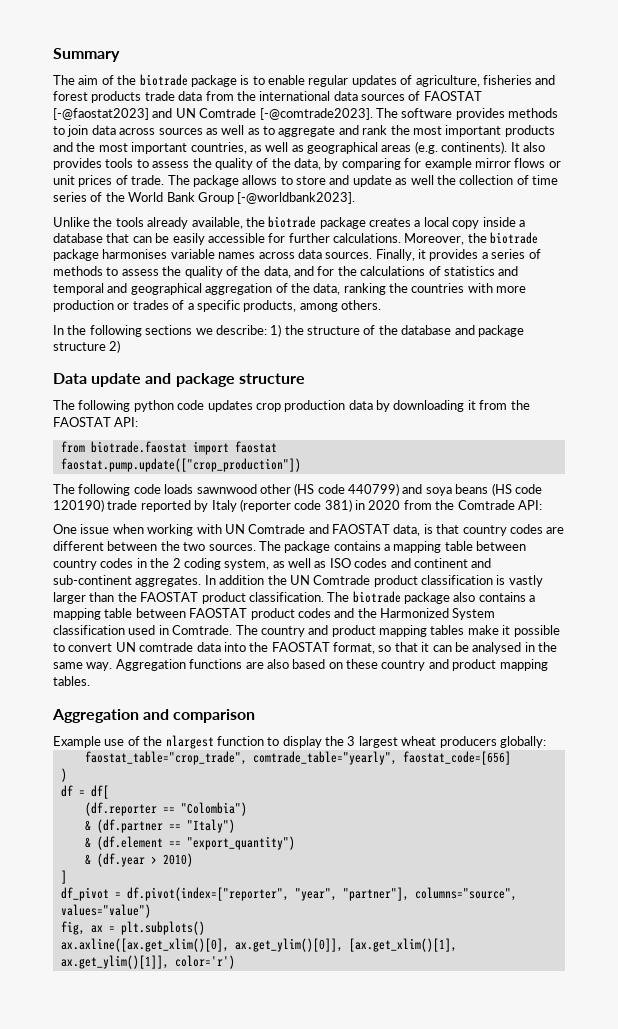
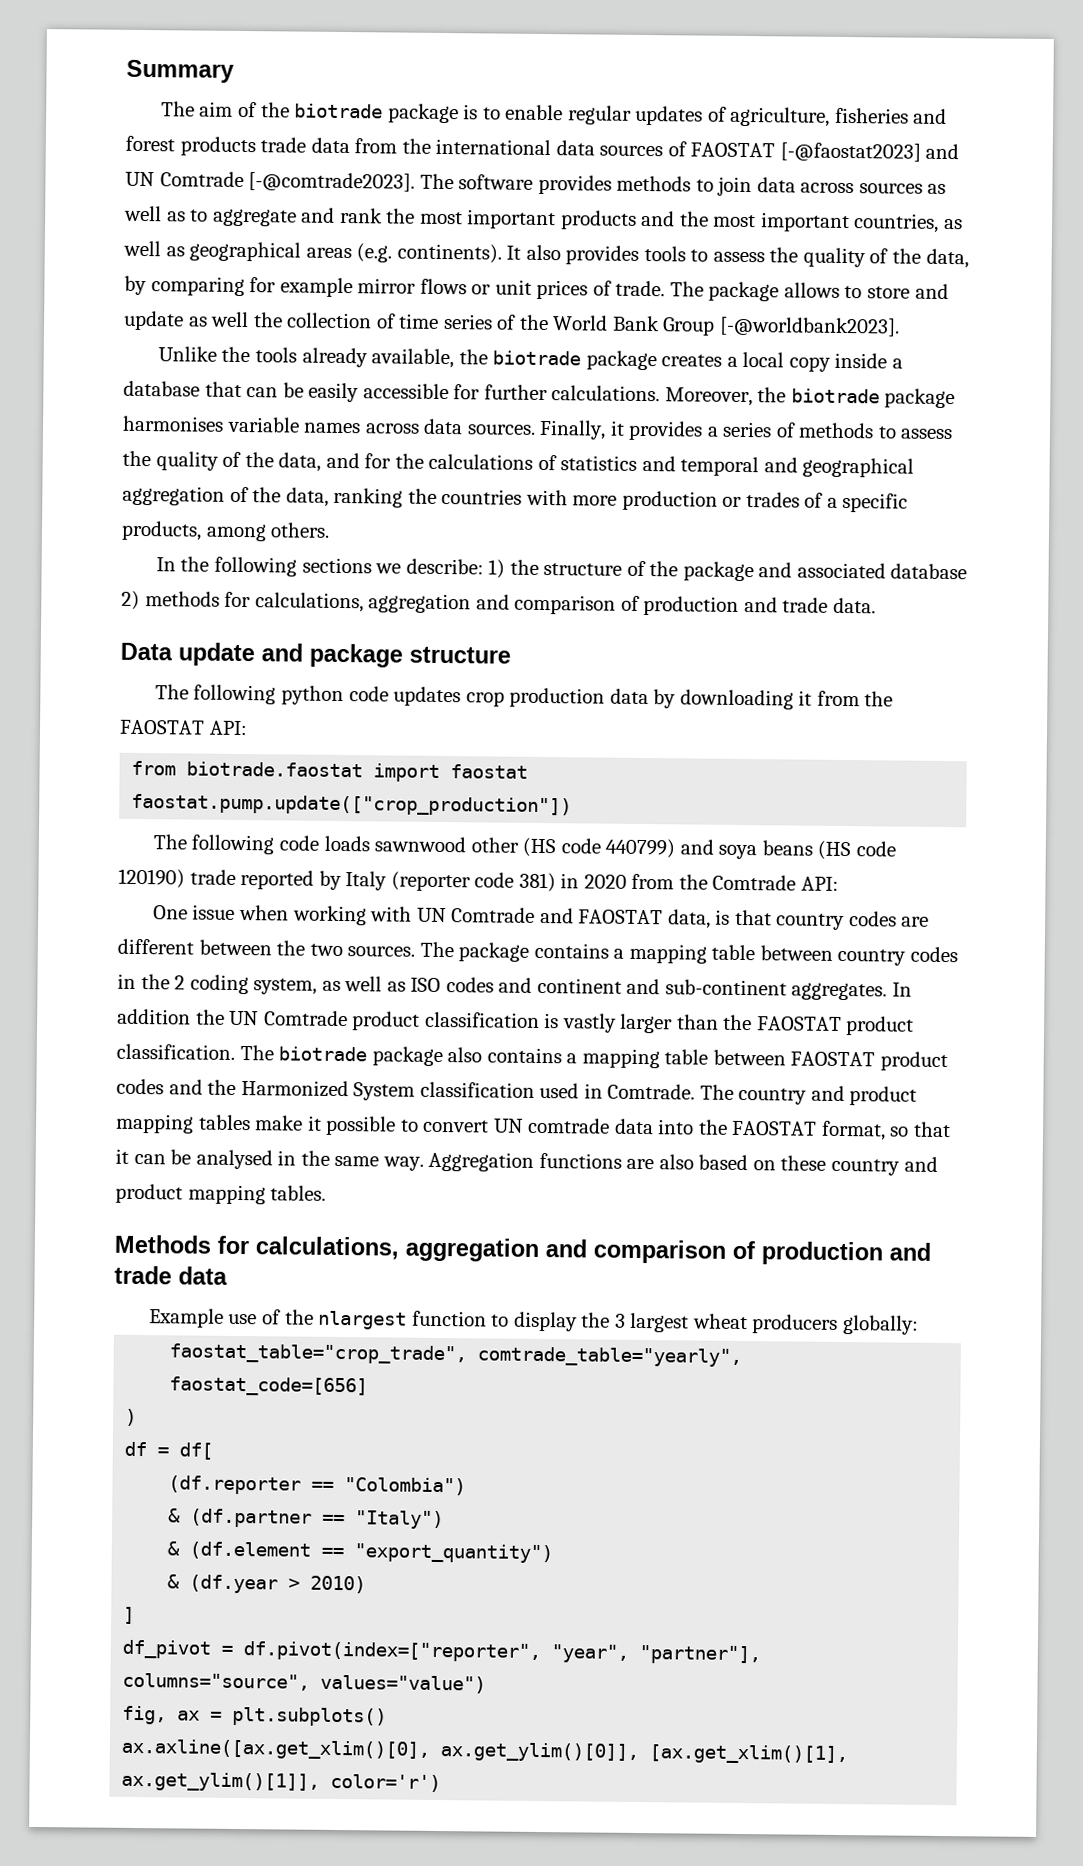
- In the following sections we describe: 1) the structure of the database and package structure 2)
+ In the following sections we describe: 1) the structure of the package and associated database 2) methods for calculations, aggregation and comparison of production and trade data.
- Aggregation and comparison
+ Methods for calculations, aggregation and comparison of production and trade data

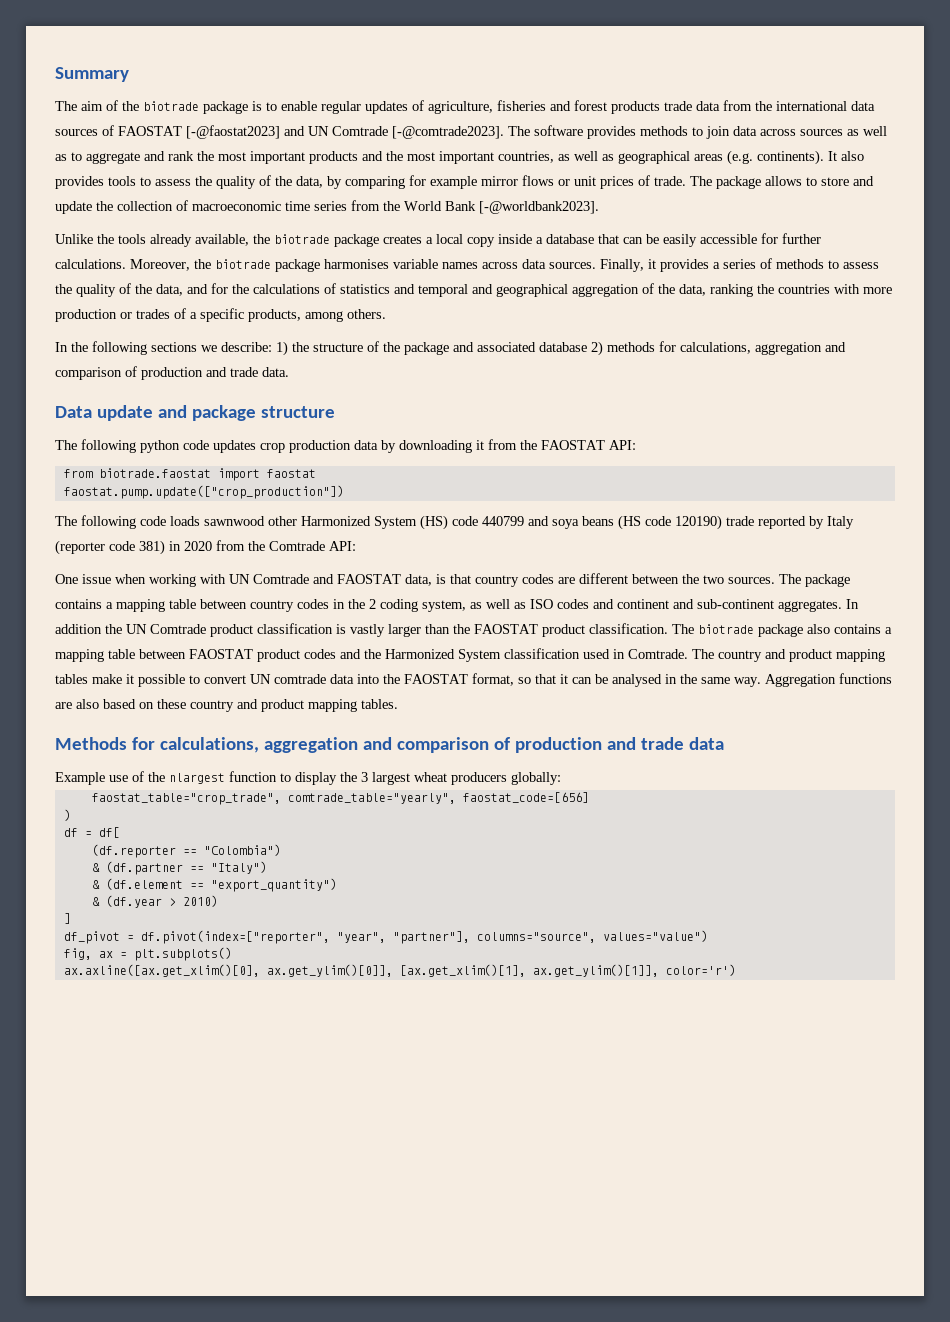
- The package allows to store and update as well the collection of time series of the World Bank Group [-@worldbank2023].
+ The package allows to store and update the collection of macroeconomic time series from the World Bank [-@worldbank2023].
- The following code loads sawnwood other (HS code 440799) and soya beans (HS code 120190) trade reported by Italy (reporter code 381) in 2020 from the Comtrade API:
+ The following code loads sawnwood other Harmonized System (HS) code 440799 and soya beans (HS code 120190) trade reported by Italy (reporter code 381) in 2020 from the Comtrade API:

